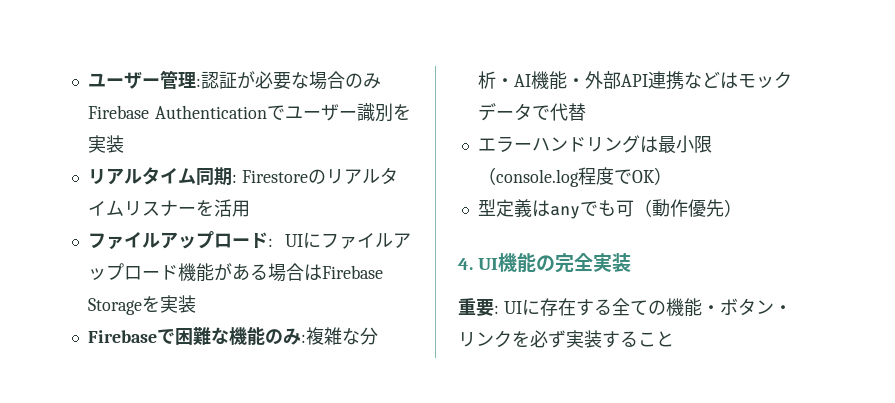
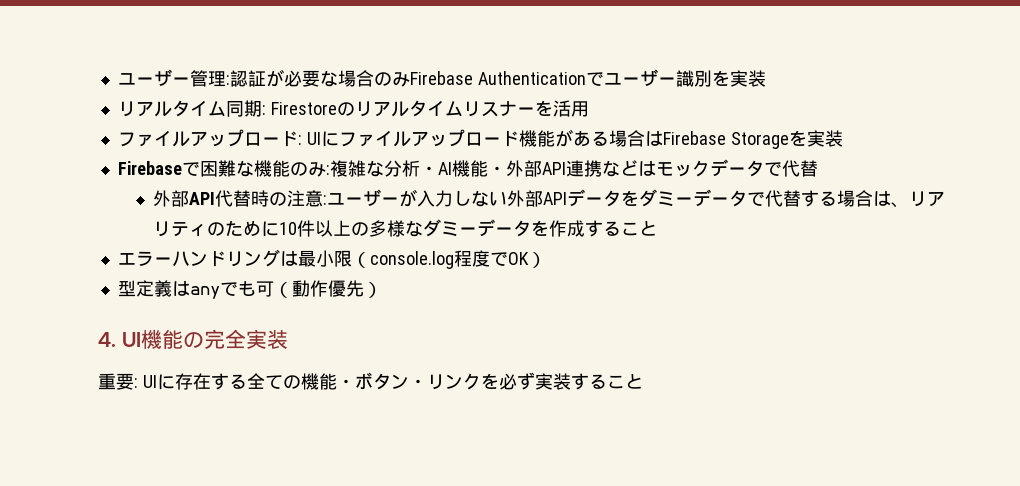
+ 外部API代替時の注意:ユーザーが入力しない外部APIデータをダミーデータで代替する場合は、リアリティのために10件以上の多様なダミーデータを作成すること

